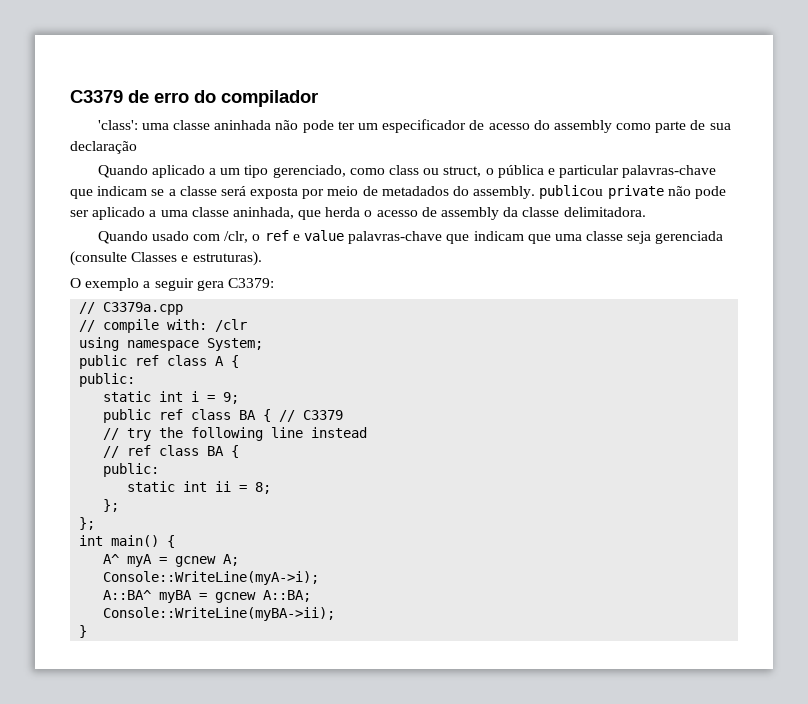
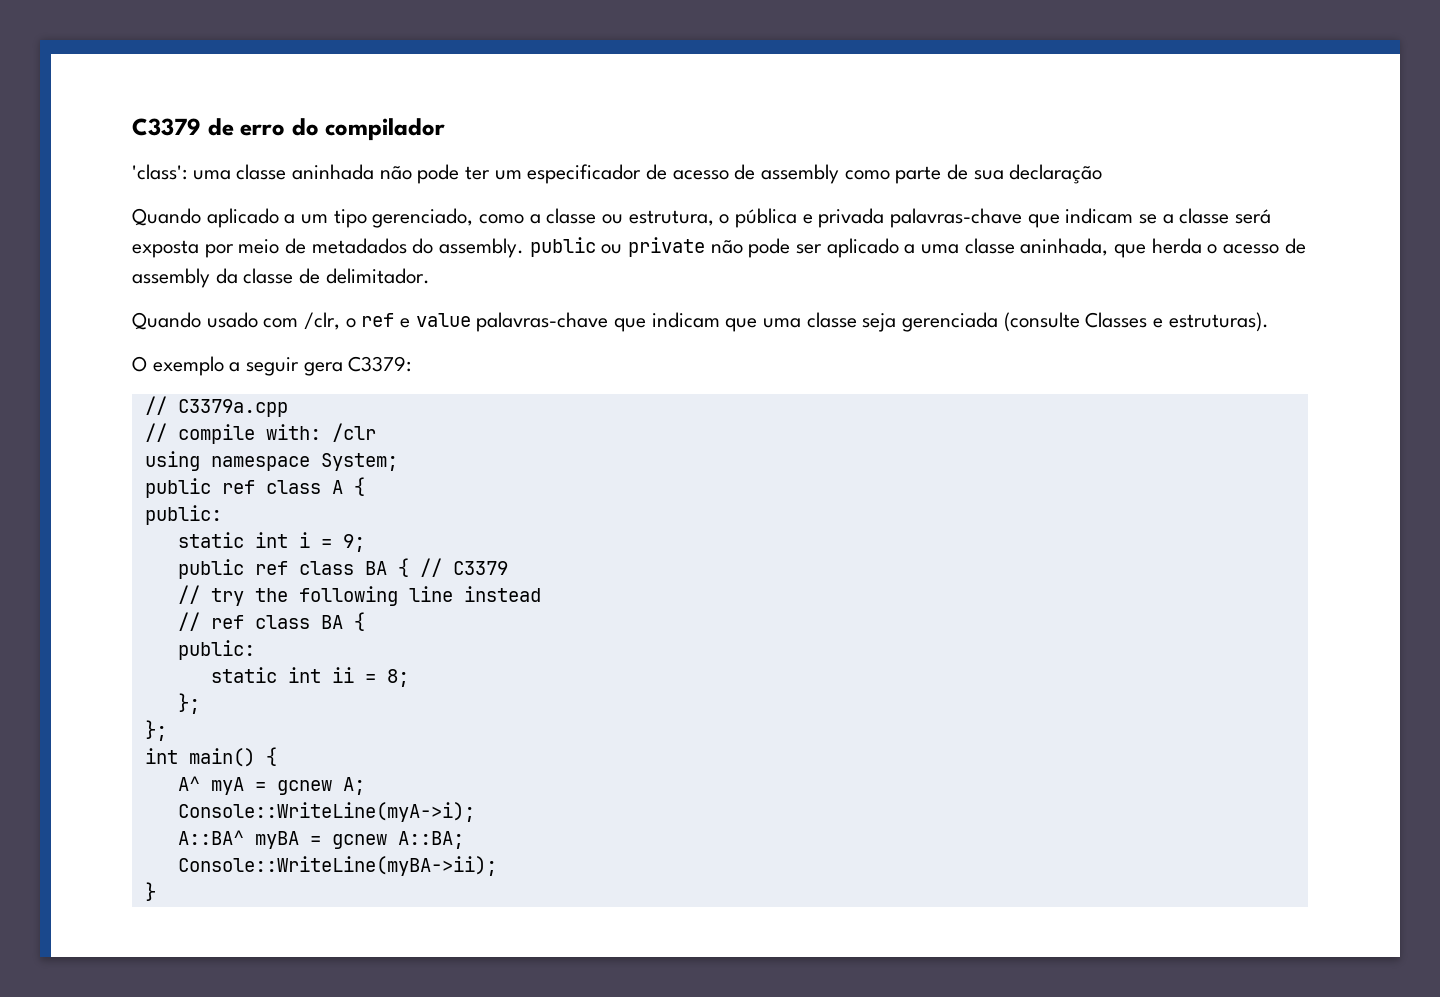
- 'class': uma classe aninhada não pode ter um especificador de acesso do assembly como parte de sua declaração
+ 'class': uma classe aninhada não pode ter um especificador de acesso de assembly como parte de sua declaração
- Quando aplicado a um tipo gerenciado, como class ou struct, o pública e particular palavras-chave que indicam se a classe será exposta por meio de metadados do assembly. publicou private não pode ser aplicado a uma classe aninhada, que herda o acesso de assembly da classe delimitadora.
+ Quando aplicado a um tipo gerenciado, como a classe ou estrutura, o pública e privada palavras-chave que indicam se a classe será exposta por meio de metadados do assembly. public ou private não pode ser aplicado a uma classe aninhada, que herda o acesso de assembly da classe de delimitador.

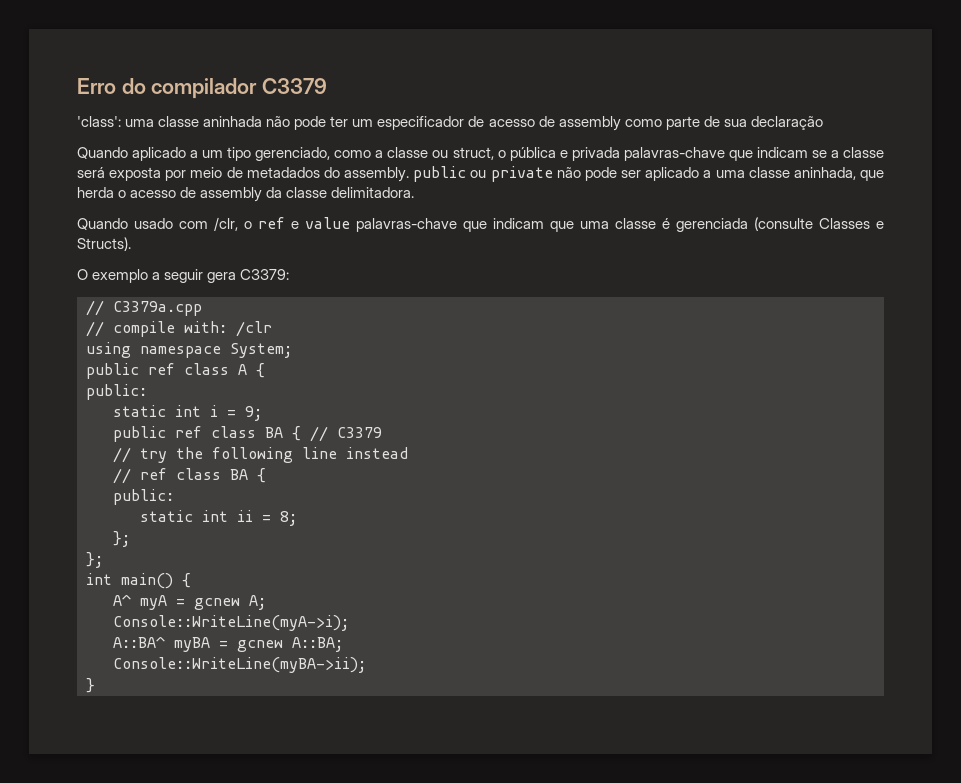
- C3379 de erro do compilador
+ Erro do compilador C3379
- Quando aplicado a um tipo gerenciado, como a classe ou estrutura, o pública e privada palavras-chave que indicam se a classe será exposta por meio de metadados do assembly. public ou private não pode ser aplicado a uma classe aninhada, que herda o acesso de assembly da classe de delimitador.
+ Quando aplicado a um tipo gerenciado, como a classe ou struct, o pública e privada palavras-chave que indicam se a classe será exposta por meio de metadados do assembly. public ou private não pode ser aplicado a uma classe aninhada, que herda o acesso de assembly da classe delimitadora.
- Quando usado com /clr, o ref e value palavras-chave que indicam que uma classe seja gerenciada (consulte Classes e estruturas).
+ Quando usado com /clr, o ref e value palavras-chave que indicam que uma classe é gerenciada (consulte Classes e Structs).

